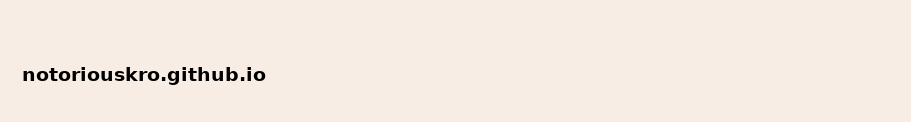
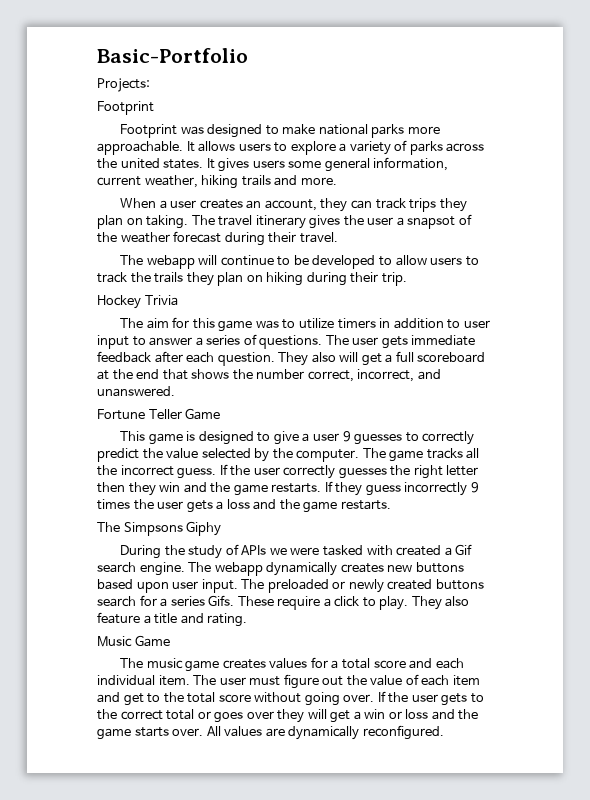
- notoriouskro.github.io
+ Basic-Portfolio
+ Projects:
+ Footprint
+ Footprint was designed to make national parks more approachable. It allows users to explore a variety of parks across the united states. It gives users some general information, current weather, hiking trails and more.
+ When a user creates an account, they can track trips they plan on taking. The travel itinerary gives the user a snapsot of the weather forecast during their travel.
+ The webapp will continue to be developed to allow users to track the trails they plan on hiking during their trip.
+ Hockey Trivia
+ The aim for this game was to utilize timers in addition to user input to answer a series of questions. The user gets immediate feedback after each question. They also will get a full scoreboard at the end that shows the number correct, incorrect, and unanswered.
+ Fortune Teller Game
+ This game is designed to give a user 9 guesses to correctly predict the value selected by the computer. The game tracks all the incorrect guess. If the user correctly guesses the right letter then they win and the game restarts. If they guess incorrectly 9 times the user gets a loss and the game restarts.
+ The Simpsons Giphy
+ During the study of APIs we were tasked with created a Gif search engine. The webapp dynamically creates new buttons based upon user input. The preloaded or newly created buttons search for a series Gifs. These require a click to play. They also feature a title and rating.
+ Music Game
+ The music game creates values for a total score and each individual item. The user must figure out the value of each item and get to the total score without going over. If the user gets to the correct total or goes over they will get a win or loss and the game starts over. All values are dynamically reconfigured.

